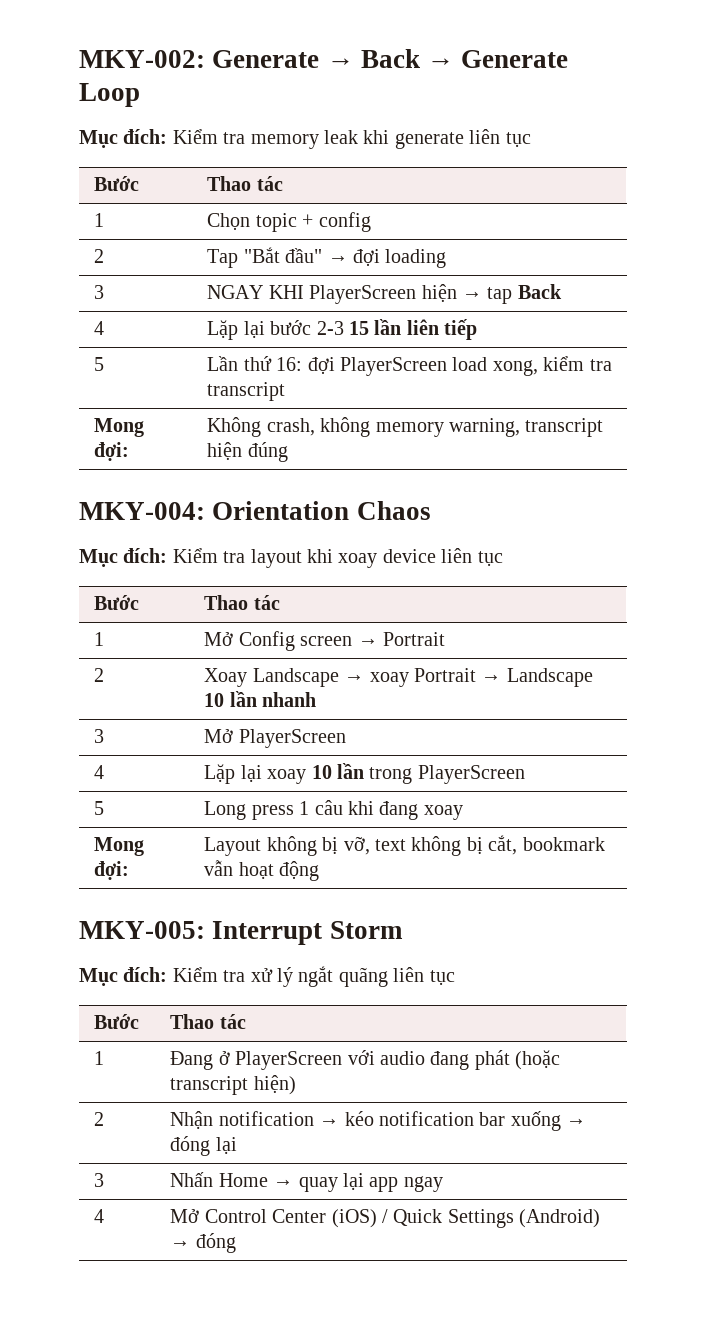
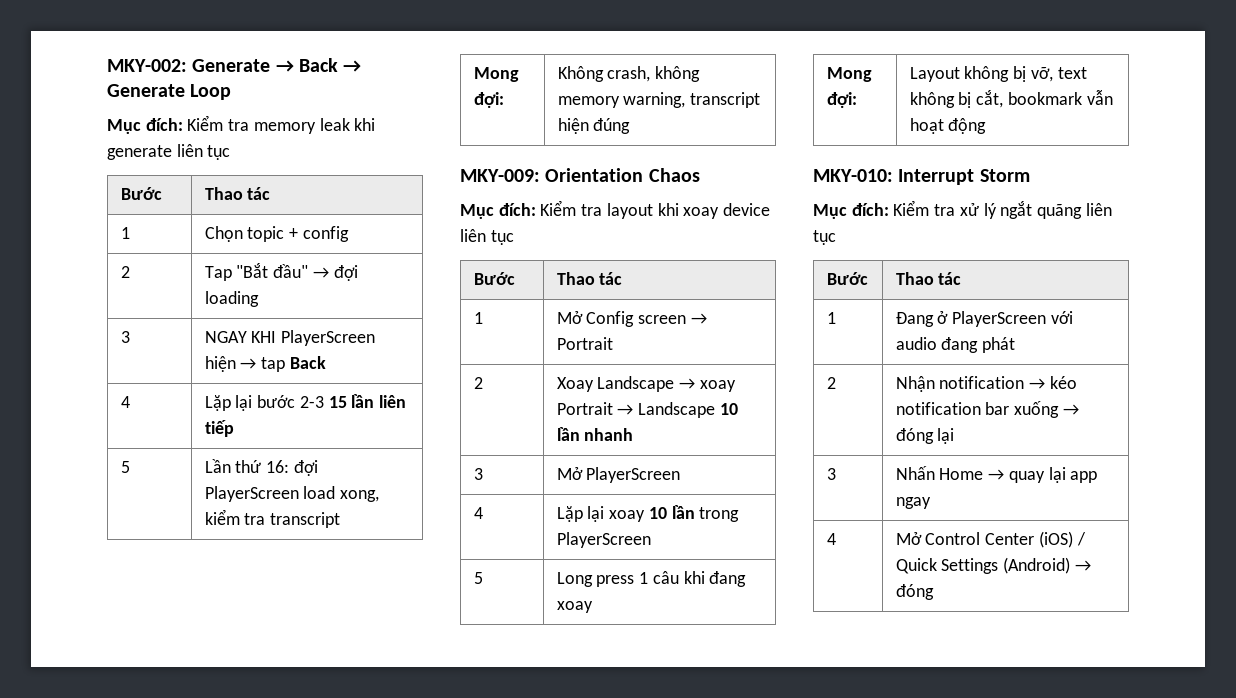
- MKY-004: Orientation Chaos
+ MKY-009: Orientation Chaos
- MKY-005: Interrupt Storm
+ MKY-010: Interrupt Storm
- 1 | Đang ở PlayerScreen với audio đang phát (hoặc transcript hiện)
+ 1 | Đang ở PlayerScreen với audio đang phát

